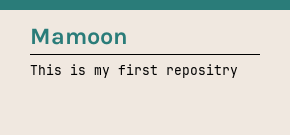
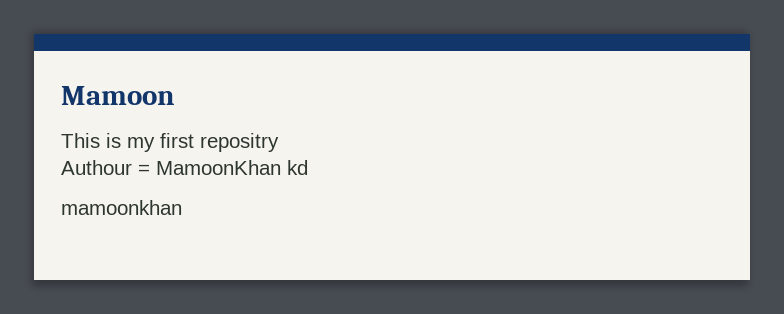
+ Authour = MamoonKhan kd
+ mamoonkhan

